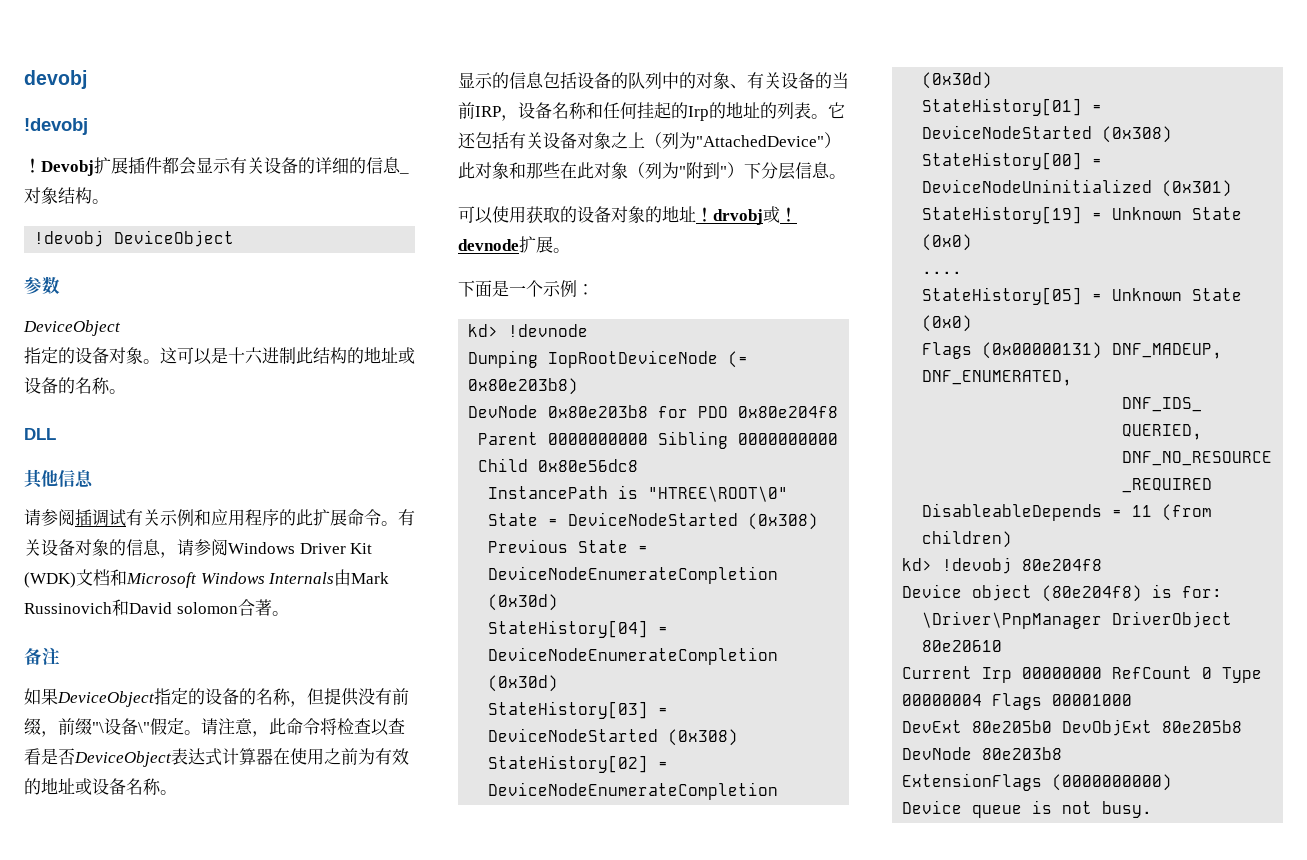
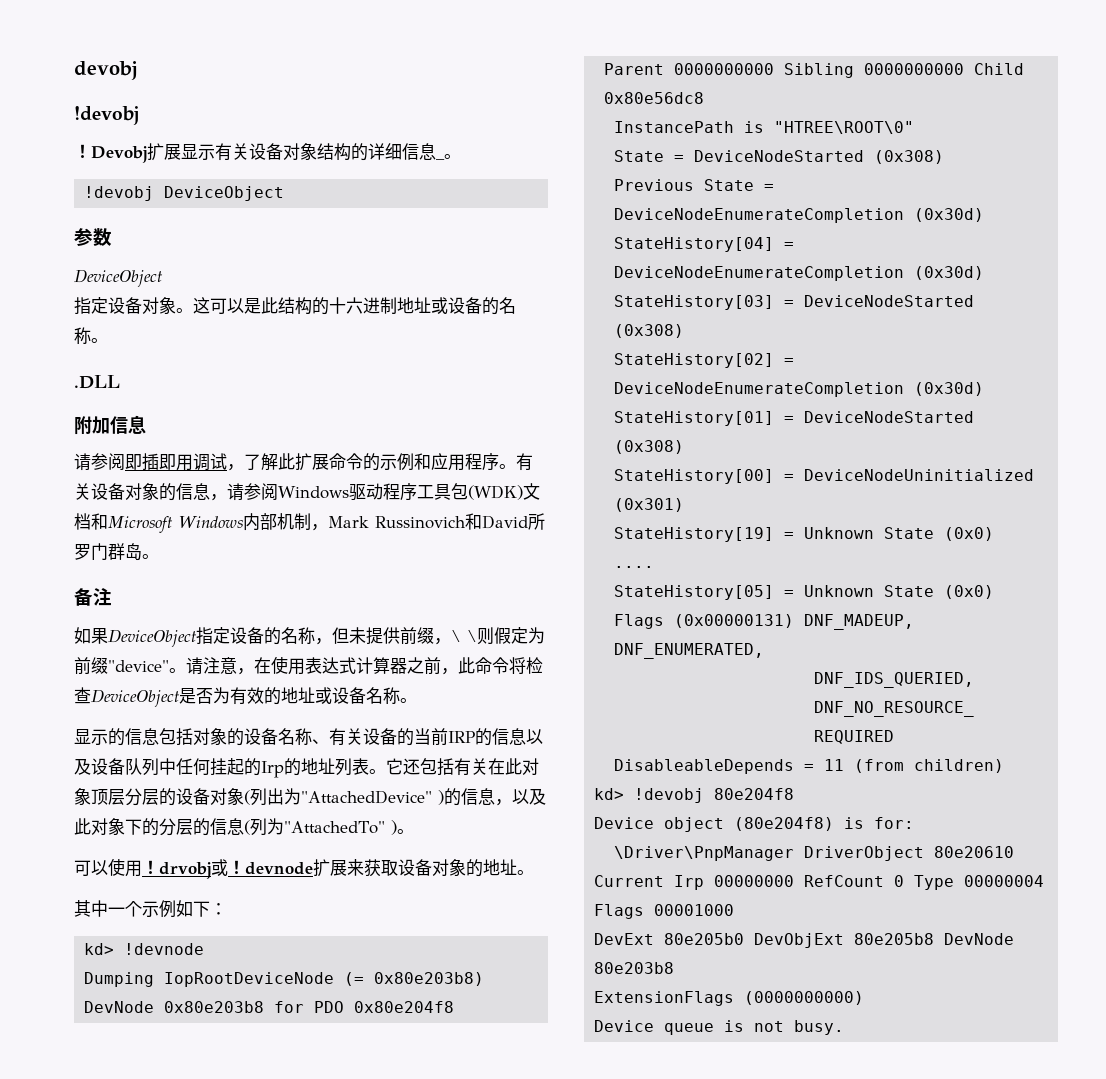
- Devobj扩展插件都会显示有关设备的详细的信息_对象结构。
+ Devobj扩展显示有关设备对象结构的详细信息_。
- 指定的设备对象。
+ 指定设备对象。
- 这可以是十六进制此结构的地址或设备的名称。
+ 这可以是此结构的十六进制地址或设备的名称。
- DLL
- 其他信息
+ .DLL
+ 附加信息
- 请参阅插调试有关示例和应用程序的此扩展命令。
+ 请参阅即插即用调试，了解此扩展命令的示例和应用程序。
- 有关设备对象的信息，请参阅Windows Driver Kit (WDK)文档和Microsoft Windows Internals由Mark Russinovich和David solomon合著。
+ 有关设备对象的信息，请参阅Windows驱动程序工具包(WDK)文档和Microsoft Windows内部机制，Mark Russinovich和David所罗门群岛。
- 如果DeviceObject指定的设备的名称，但提供没有前缀，前缀"\设备\"假定。请注意，此命令将检查以查看是否DeviceObject表达式计算器在使用之前为有效的地址或设备名称。
+ 如果DeviceObject指定设备的名称，但未提供前缀，\ \则假定为前缀"device"。请注意，在使用表达式计算器之前，此命令将检查DeviceObject是否为有效的地址或设备名称。
- 显示的信息包括设备的队列中的对象、有关设备的当前IRP，设备名称和任何挂起的Irp的地址的列表。
+ 显示的信息包括对象的设备名称、有关设备的当前IRP的信息以及设备队列中任何挂起的Irp的地址列表。
- 它还包括有关设备对象之上（列为"AttachedDevice"）此对象和那些在此对象（列为"附到"）下分层信息。
- 可以使用获取的设备对象的地址！drvobj或！devnode扩展。
- 下面是一个示例：
+ 它还包括有关在此对象顶层分层的设备对象(列出为"AttachedDevice" )的信息，以及此对象下的分层的信息(列为"AttachedTo" )。
+ 可以使用！drvobj或！devnode扩展来获取设备对象的地址。
+ 其中一个示例如下：

